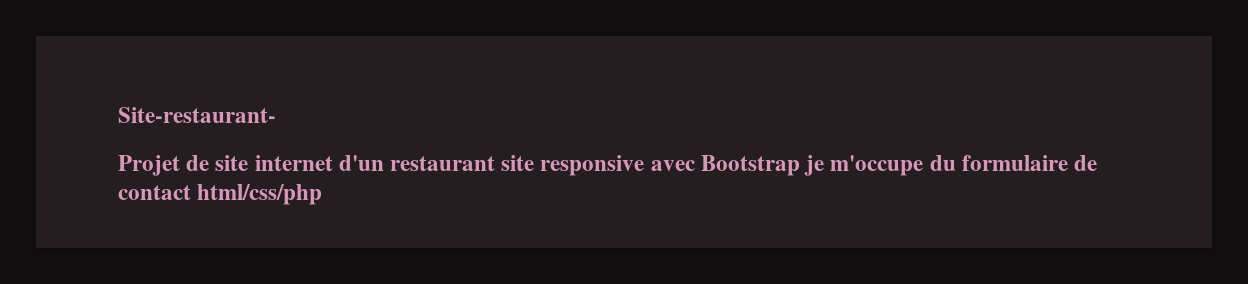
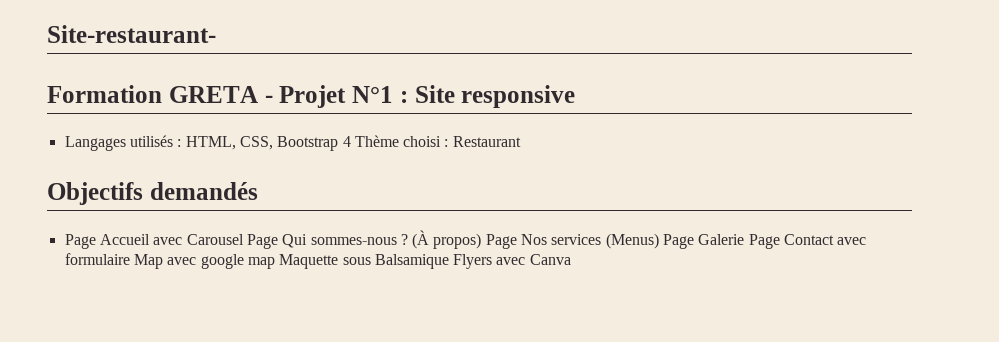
- Projet de site internet d'un restaurant site responsive avec Bootstrap je m'occupe du formulaire de contact html/css/php
+ Formation GRETA - Projet N°1 : Site responsive
+ Langages utilisés : HTML, CSS, Bootstrap 4 Thème choisi : Restaurant
+ Objectifs demandés
+ Page Accueil avec Carousel Page Qui sommes-nous ? (À propos) Page Nos services (Menus) Page Galerie Page Contact avec formulaire Map avec google map Maquette sous Balsamique Flyers avec Canva

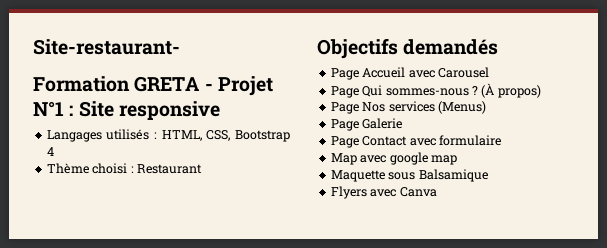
- Langages utilisés : HTML, CSS, Bootstrap 4 Thème choisi : Restaurant
+ Langages utilisés : HTML, CSS, Bootstrap 4
+ Thème choisi : Restaurant
- Page Accueil avec Carousel Page Qui sommes-nous ?
+ Page Accueil avec Carousel
+ Page Qui sommes-nous ?
- (À propos) Page Nos services (Menus) Page Galerie Page Contact avec formulaire Map avec google map Maquette sous Balsamique Flyers avec Canva
+ (À propos)
+ Page Nos services (Menus)
+ Page Galerie
+ Page Contact avec formulaire
+ Map avec google map
+ Maquette sous Balsamique
+ Flyers avec Canva

